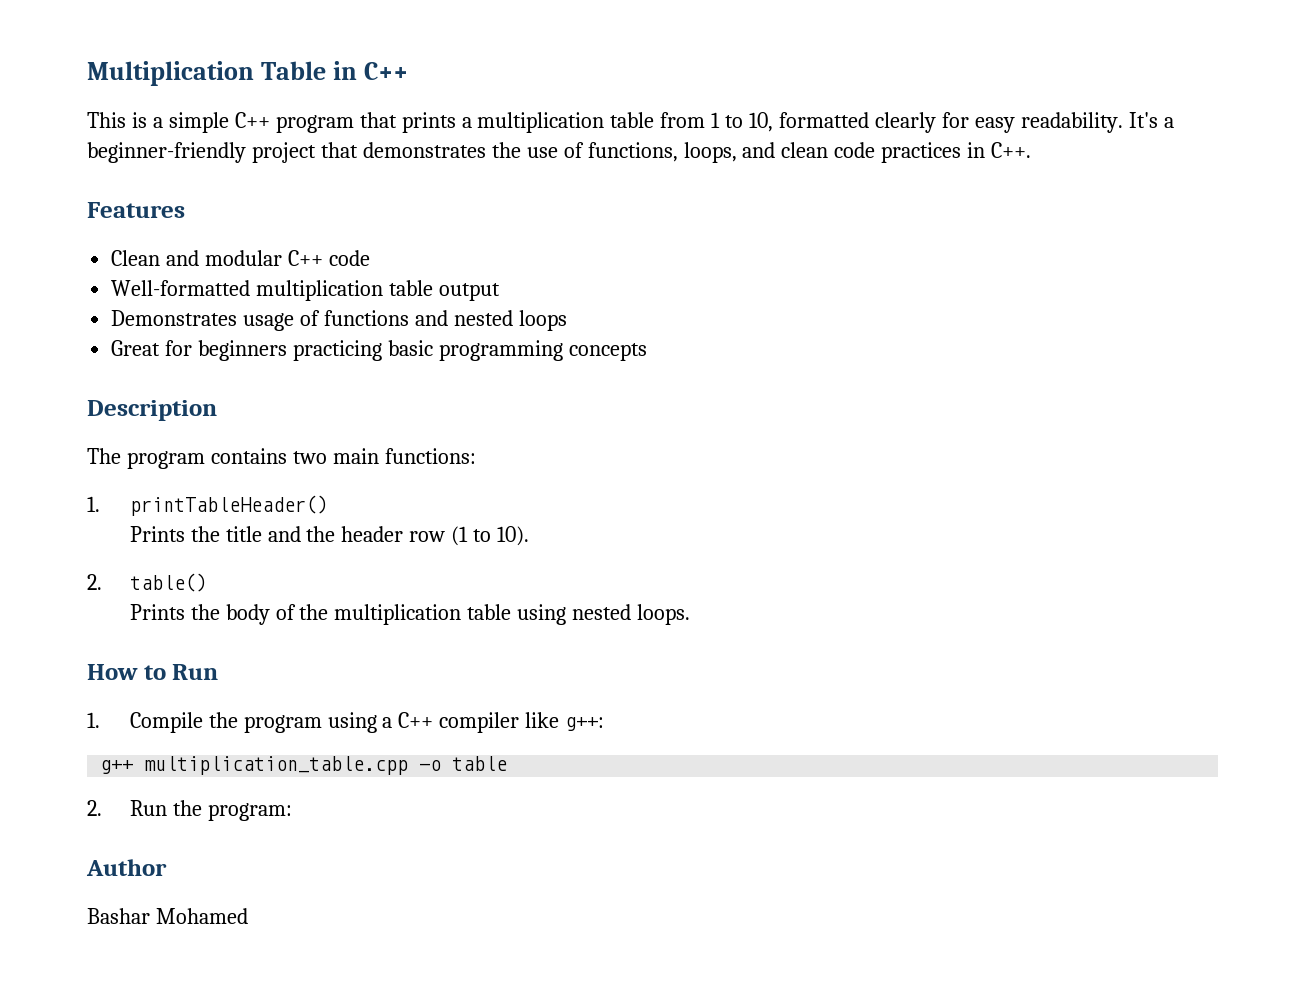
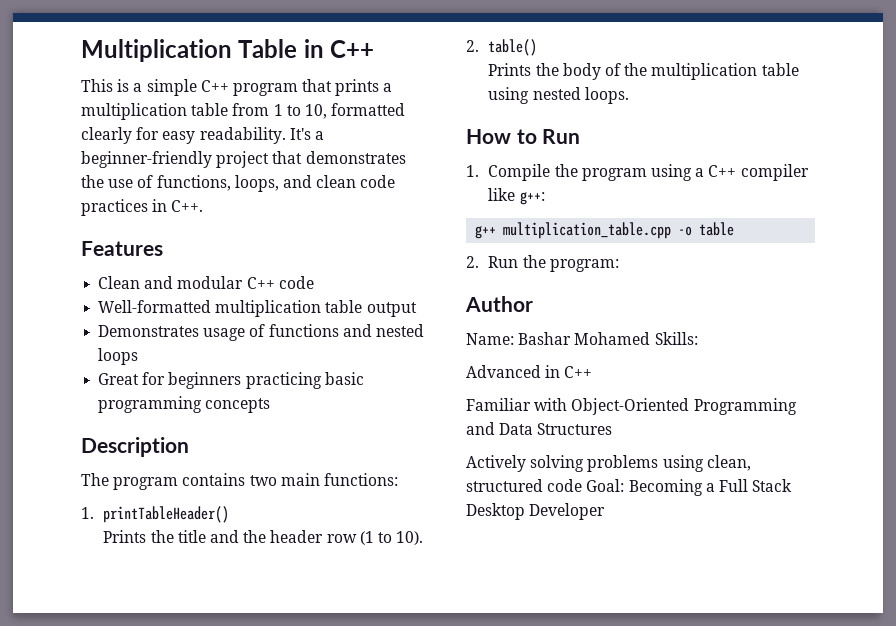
- Bashar Mohamed
+ Name: Bashar Mohamed Skills:
+ Advanced in C++
+ Familiar with Object-Oriented Programming and Data Structures
+ Actively solving problems using clean, structured code Goal: Becoming a Full Stack Desktop Developer

